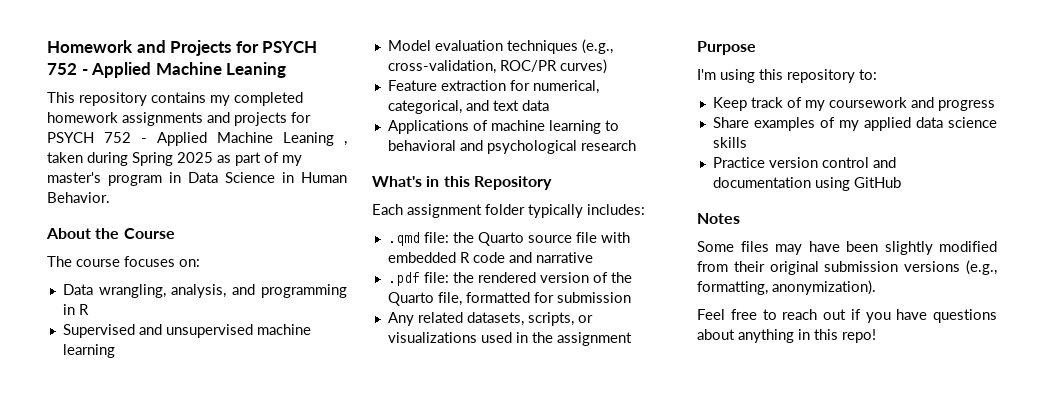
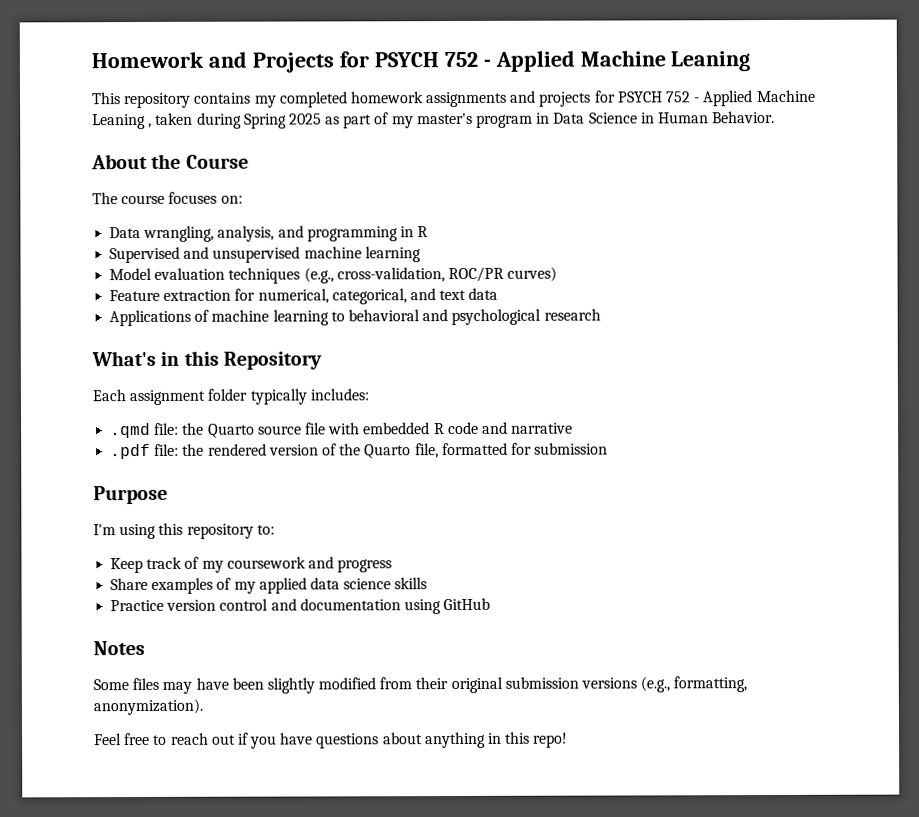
- Any related datasets, scripts, or visualizations used in the assignment

